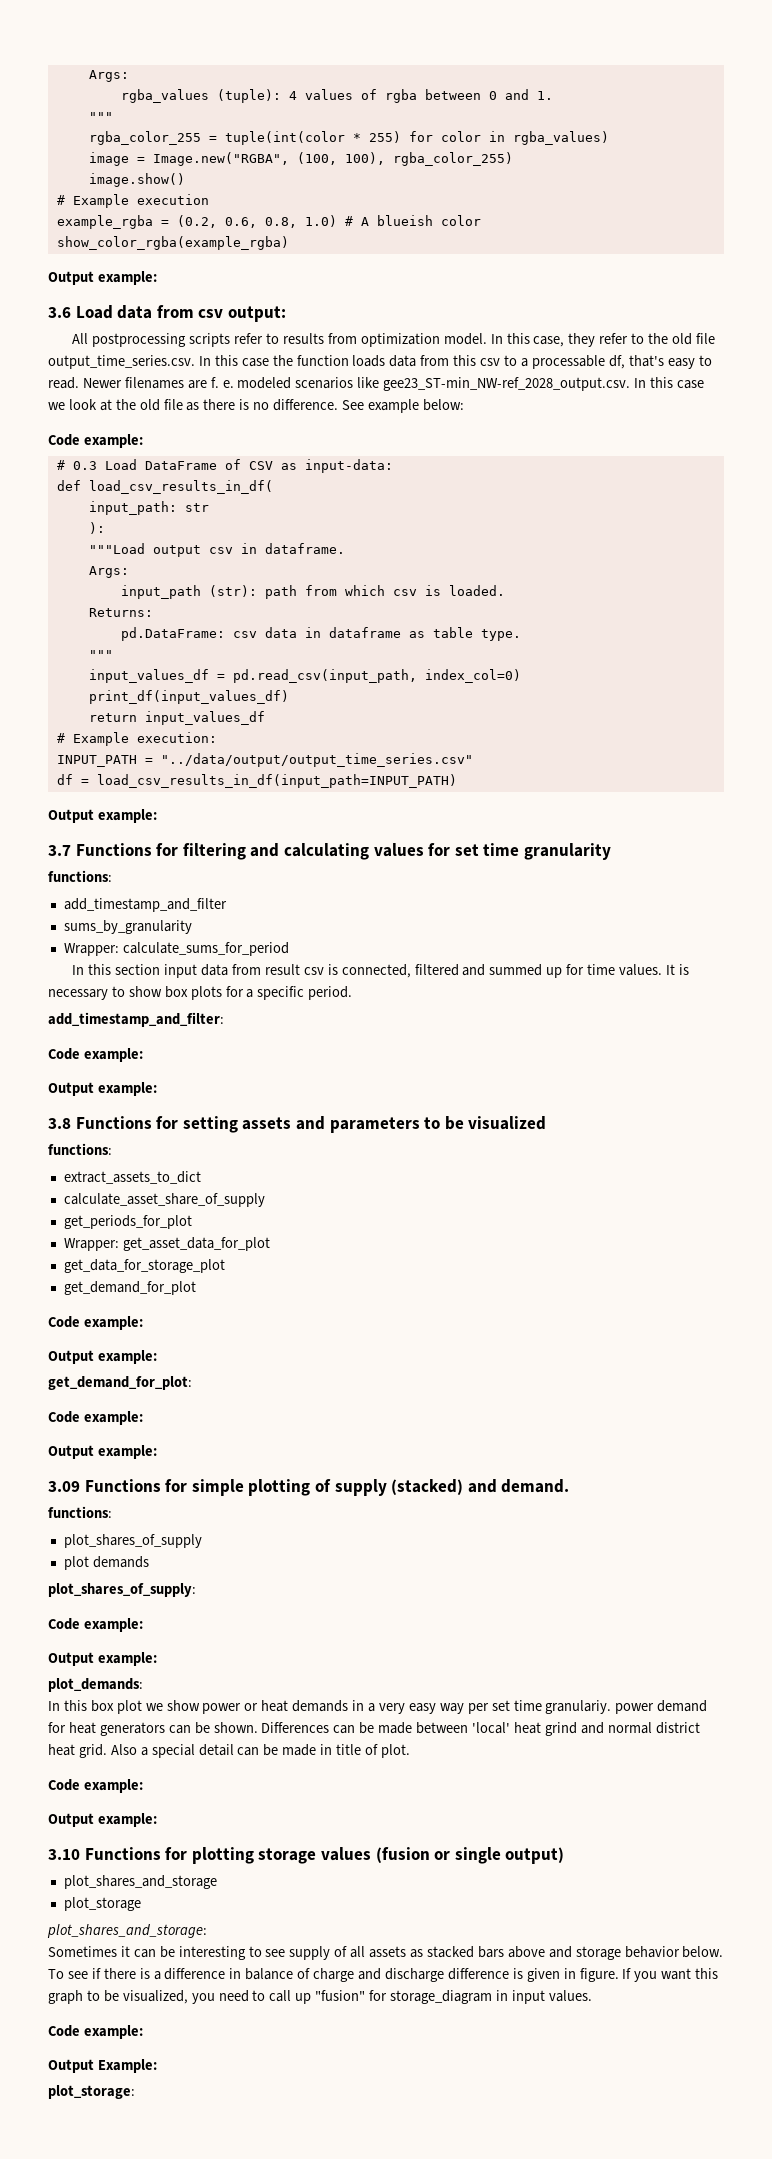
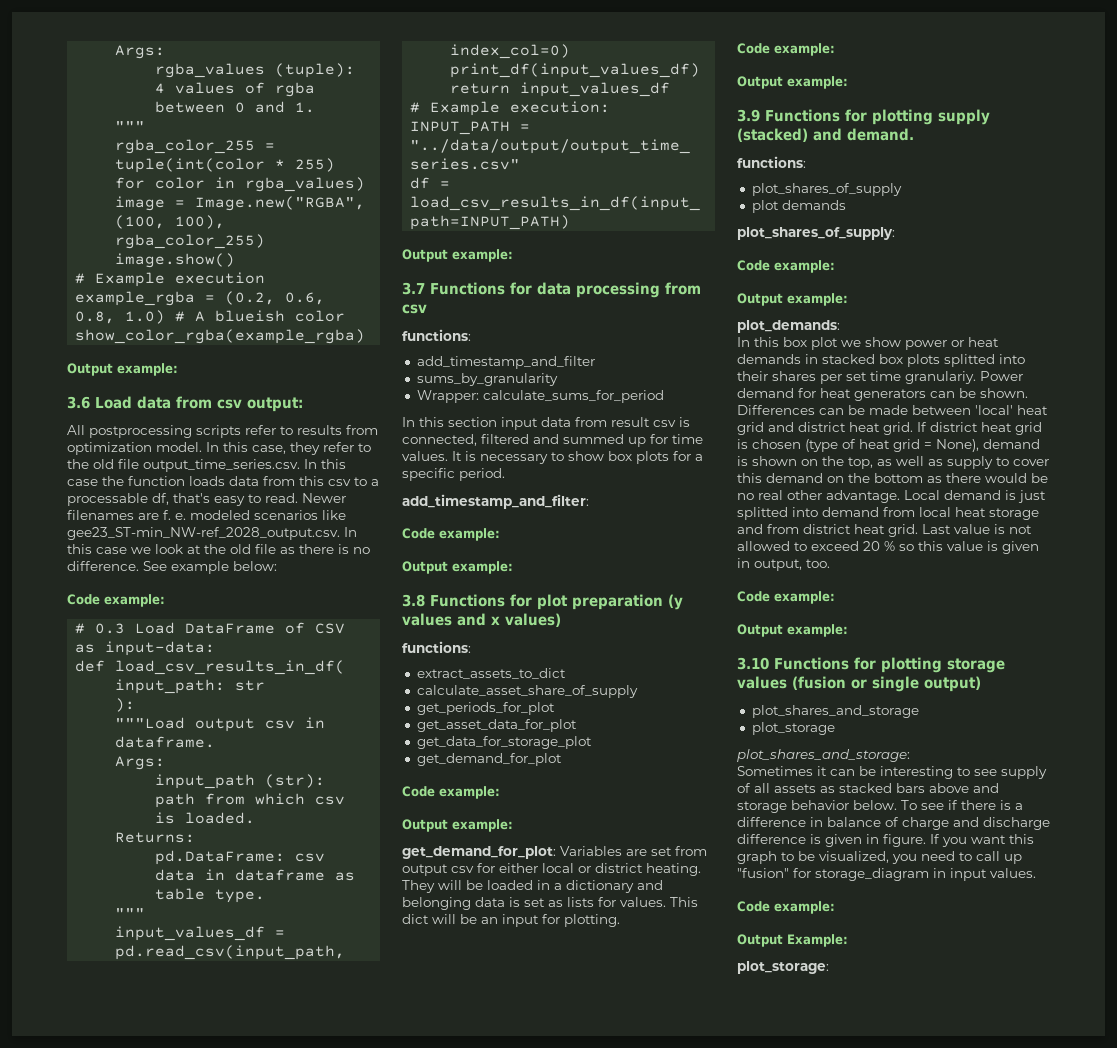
- 3.7 Functions for filtering and calculating values for set time granularity
+ 3.7 Functions for data processing from csv
- 3.8 Functions for setting assets and parameters to be visualized
+ 3.8 Functions for plot preparation (y values and x values)
- Wrapper: get_asset_data_for_plot
+ get_asset_data_for_plot
- get_demand_for_plot:
+ get_demand_for_plot: Variables are set from output csv for either local or district heating. They will be loaded in a dictionary and belonging data is set as lists for values. This dict will be an input for plotting.
  Code example:
  Output example:
- 3.09 Functions for simple plotting of supply (stacked) and demand.
+ 3.9 Functions for plotting supply (stacked) and demand.
- In this box plot we show power or heat demands in a very easy way per set time granulariy. power demand for heat generators can be shown.
+ In this box plot we show power or heat demands in stacked box plots splitted into their shares per set time granulariy. Power demand for heat generators can be shown.
- Differences can be made between 'local' heat grind and normal district heat grid. Also a special detail can be made in title of plot.
+ Differences can be made between 'local' heat grid and district heat grid. If district heat grid is chosen (type of heat grid = None), demand is shown on the top, as well as supply to cover this demand on the bottom as there would be no real other advantage. Local demand is just splitted into demand from local heat storage and from district heat grid. Last value is not allowed to exceed 20 % so this value is given in output, too.

